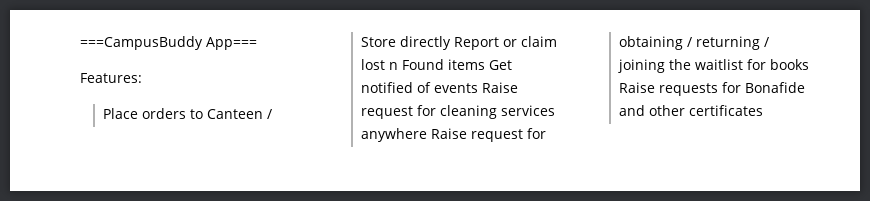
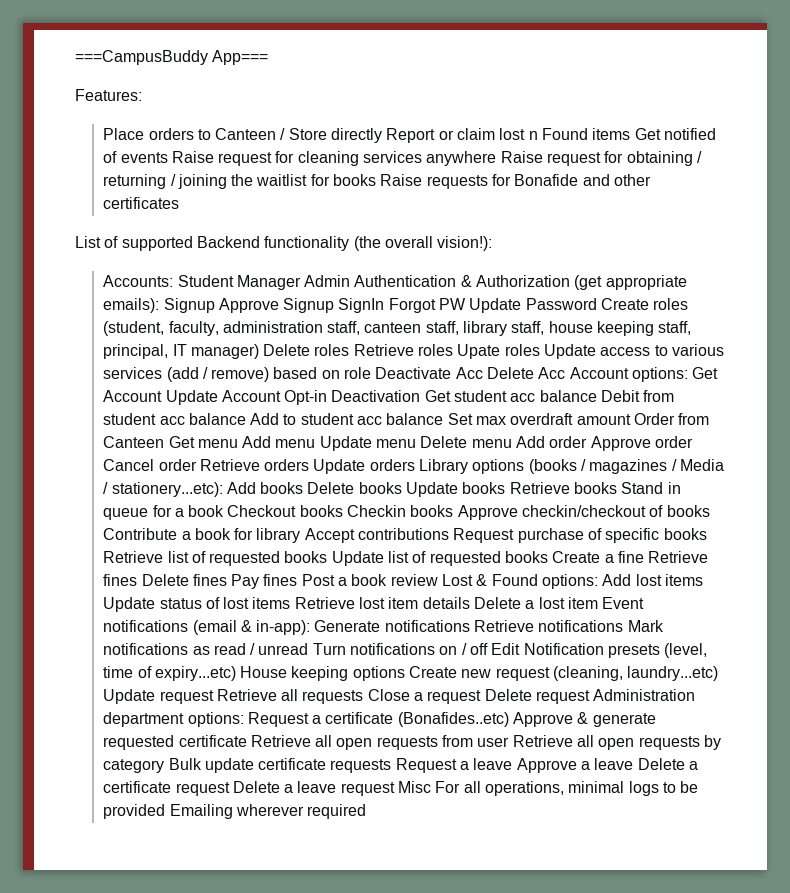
+ List of supported Backend functionality (the overall vision!):
+ Accounts: Student Manager Admin Authentication & Authorization (get appropriate emails): Signup Approve Signup SignIn Forgot PW Update Password Create roles (student, faculty, administration staff, canteen staff, library staff, house keeping staff, principal, IT manager) Delete roles Retrieve roles Upate roles Update access to various services (add / remove) based on role Deactivate Acc Delete Acc Account options: Get Account Update Account Opt-in Deactivation Get student acc balance Debit from student acc balance Add to student acc balance Set max overdraft amount Order from Canteen Get menu Add menu Update menu Delete menu Add order Approve order Cancel order Retrieve orders Update orders Library options (books / magazines / Media / stationery...etc): Add books Delete books Update books Retrieve books Stand in queue for a book Checkout books Checkin books Approve checkin/checkout of books Contribute a book for library Accept contributions Request purchase of specific books Retrieve list of requested books Update list of requested books Create a fine Retrieve fines Delete fines Pay fines Post a book review Lost & Found options: Add lost items Update status of lost items Retrieve lost item details Delete a lost item Event notifications (email & in-app): Generate notifications Retrieve notifications Mark notifications as read / unread Turn notifications on / off Edit Notification presets (level, time of expiry...etc) House keeping options Create new request (cleaning, laundry...etc) Update request Retrieve all requests Close a request Delete request Administration department options: Request a certificate (Bonafides..etc) Approve & generate requested certificate Retrieve all open requests from user Retrieve all open requests by category Bulk update certificate requests Request a leave Approve a leave Delete a certificate request Delete a leave request Misc For all operations, minimal logs to be provided Emailing wherever required

